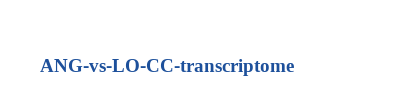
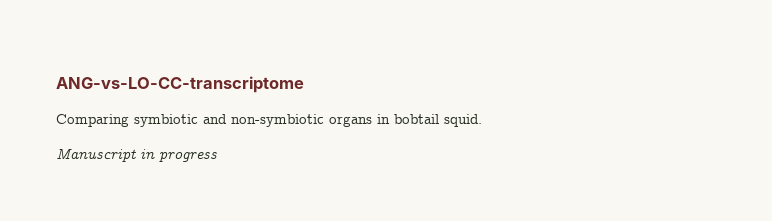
+ Comparing symbiotic and non-symbiotic organs in bobtail squid.
+ Manuscript in progress

